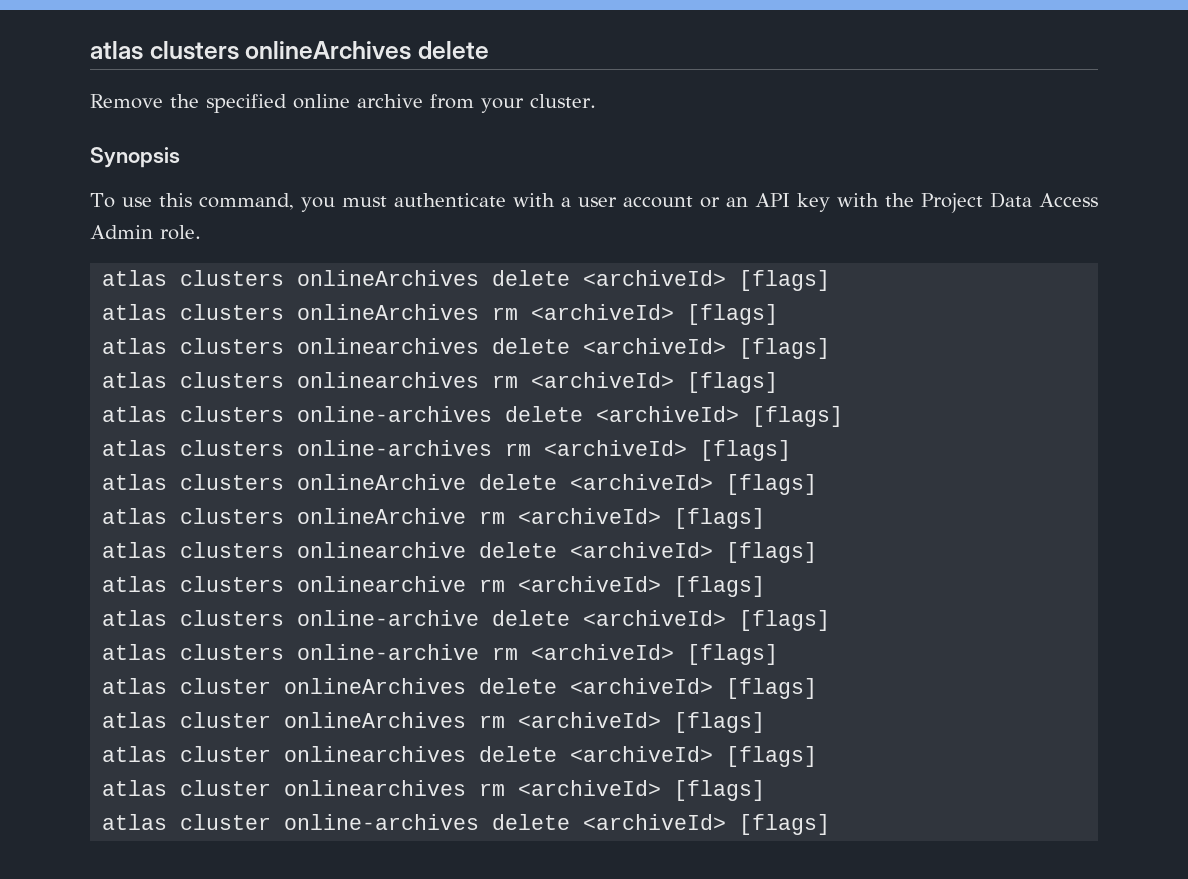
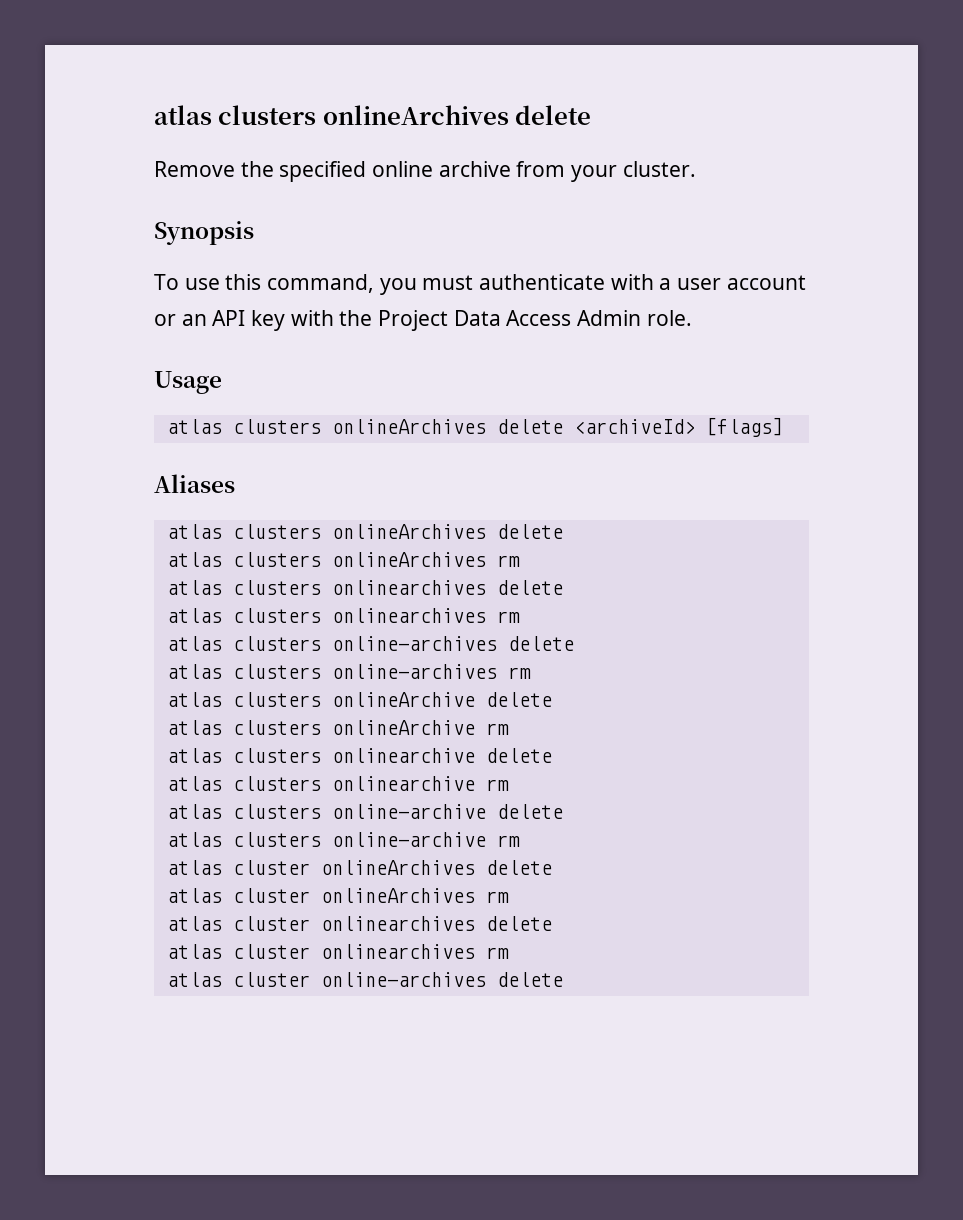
+ Usage
+ Aliases
+ atlas clusters onlineArchives delete
- atlas clusters onlineArchives rm <archiveId> [flags]
+ atlas clusters onlineArchives rm
- atlas clusters onlinearchives delete <archiveId> [flags]
+ atlas clusters onlinearchives delete
- atlas clusters onlinearchives rm <archiveId> [flags]
+ atlas clusters onlinearchives rm
- atlas clusters online-archives delete <archiveId> [flags]
+ atlas clusters online-archives delete
- atlas clusters online-archives rm <archiveId> [flags]
+ atlas clusters online-archives rm
- atlas clusters onlineArchive delete <archiveId> [flags]
+ atlas clusters onlineArchive delete
- atlas clusters onlineArchive rm <archiveId> [flags]
+ atlas clusters onlineArchive rm
- atlas clusters onlinearchive delete <archiveId> [flags]
+ atlas clusters onlinearchive delete
- atlas clusters onlinearchive rm <archiveId> [flags]
+ atlas clusters onlinearchive rm
- atlas clusters online-archive delete <archiveId> [flags]
+ atlas clusters online-archive delete
- atlas clusters online-archive rm <archiveId> [flags]
+ atlas clusters online-archive rm
- atlas cluster onlineArchives delete <archiveId> [flags]
+ atlas cluster onlineArchives delete
- atlas cluster onlineArchives rm <archiveId> [flags]
+ atlas cluster onlineArchives rm
- atlas cluster onlinearchives delete <archiveId> [flags]
+ atlas cluster onlinearchives delete
- atlas cluster onlinearchives rm <archiveId> [flags]
+ atlas cluster onlinearchives rm
- atlas cluster online-archives delete <archiveId> [flags]
+ atlas cluster online-archives delete

